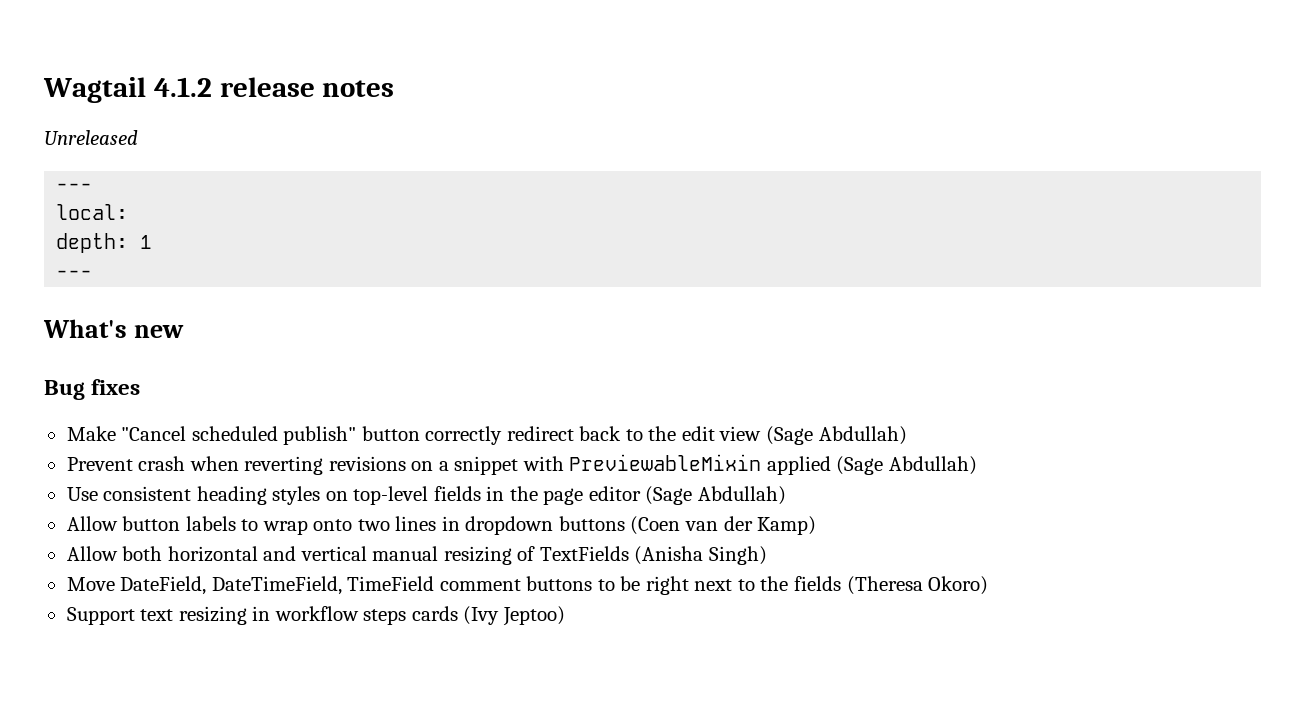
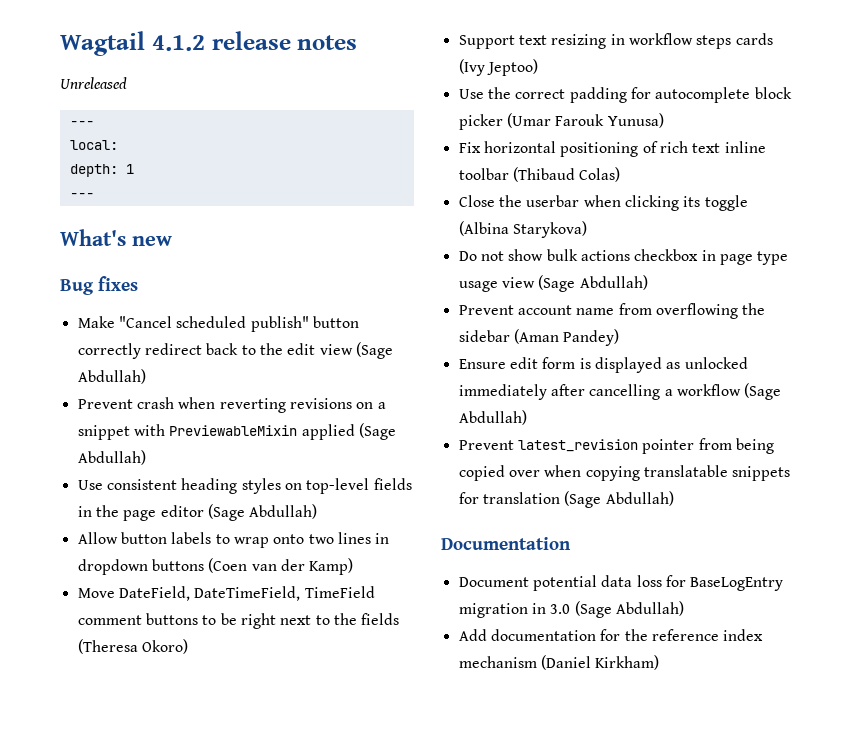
- Allow both horizontal and vertical manual resizing of TextFields (Anisha Singh)
+ Use the correct padding for autocomplete block picker (Umar Farouk Yunusa)
+ Fix horizontal positioning of rich text inline toolbar (Thibaud Colas)
+ Close the userbar when clicking its toggle (Albina Starykova)
+ Do not show bulk actions checkbox in page type usage view (Sage Abdullah)
+ Prevent account name from overflowing the sidebar (Aman Pandey)
+ Ensure edit form is displayed as unlocked immediately after cancelling a workflow (Sage Abdullah)
+ Prevent latest_revision pointer from being copied over when copying translatable snippets for translation (Sage Abdullah)
+ Documentation
+ Document potential data loss for BaseLogEntry migration in 3.0 (Sage Abdullah)
+ Add documentation for the reference index mechanism (Daniel Kirkham)

